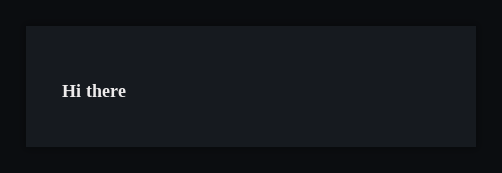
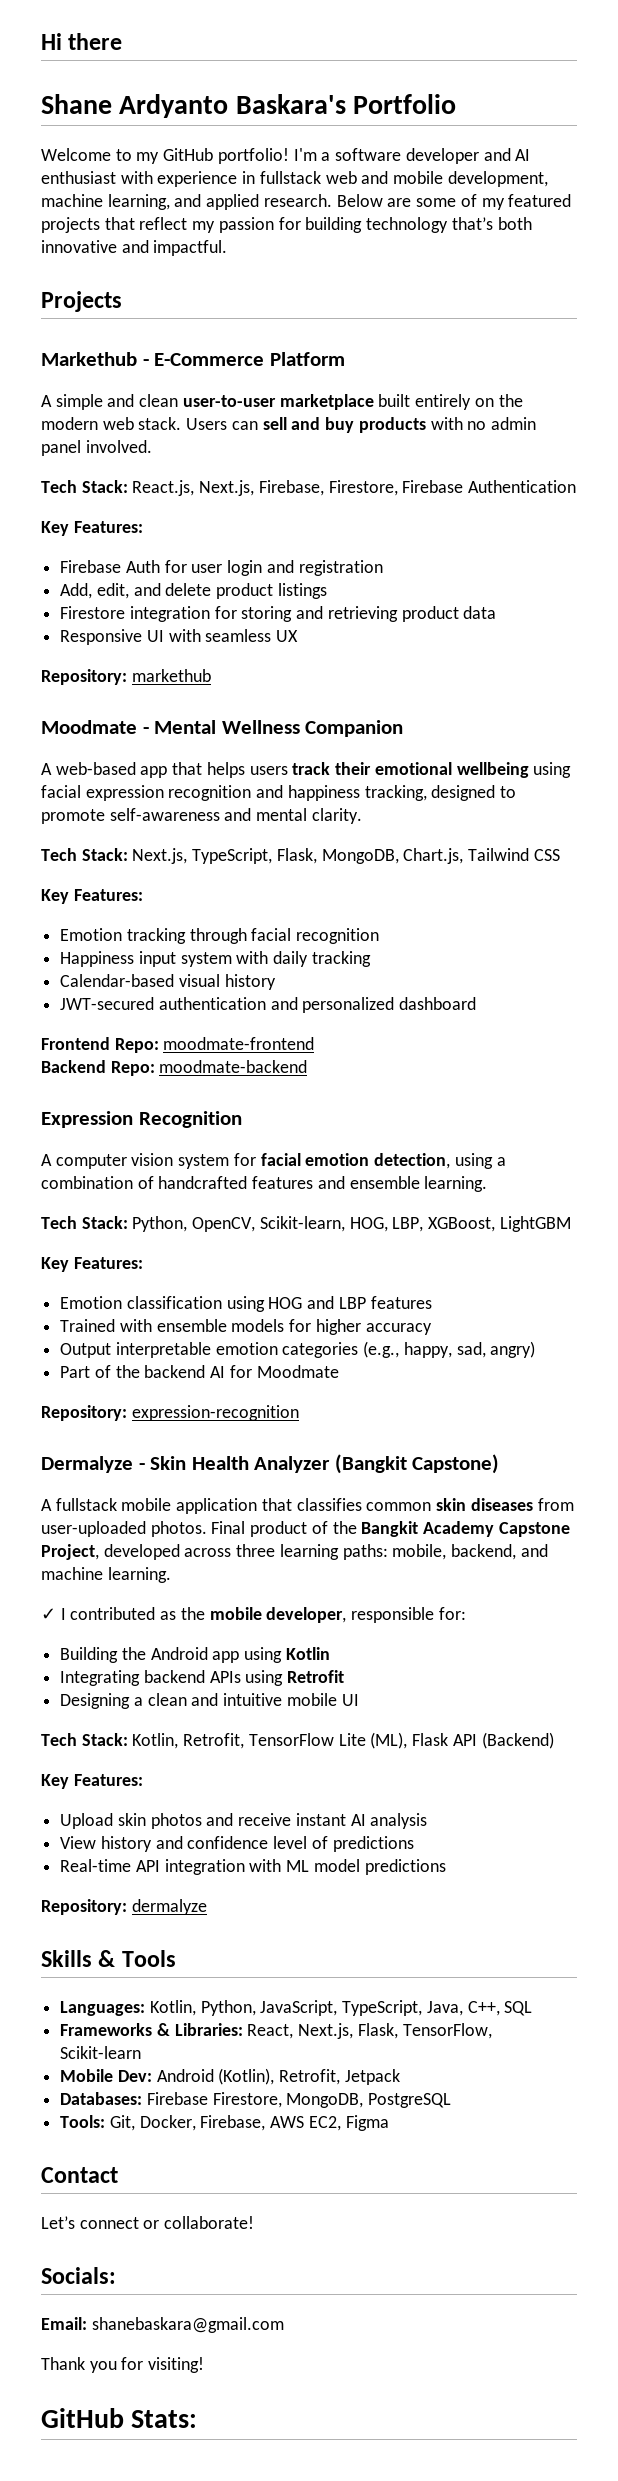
+ Shane Ardyanto Baskara's Portfolio
+ Welcome to my GitHub portfolio! I'm a software developer and AI enthusiast with experience in fullstack web and mobile development, machine learning, and applied research. Below are some of my featured projects that reflect my passion for building technology that’s both innovative and impactful.
+ Projects
+ Markethub - E-Commerce Platform
+ A simple and clean user-to-user marketplace built entirely on the modern web stack. Users can sell and buy products with no admin panel involved.
+ Tech Stack: React.js, Next.js, Firebase, Firestore, Firebase Authentication
+ Key Features:
+ Firebase Auth for user login and registration
+ Add, edit, and delete product listings
+ Firestore integration for storing and retrieving product data
+ Responsive UI with seamless UX
+ Repository: markethub
+ Moodmate - Mental Wellness Companion
+ A web-based app that helps users track their emotional wellbeing using facial expression recognition and happiness tracking, designed to promote self-awareness and mental clarity.
+ Tech Stack: Next.js, TypeScript, Flask, MongoDB, Chart.js, Tailwind CSS
+ Key Features:
+ Emotion tracking through facial recognition
+ Happiness input system with daily tracking
+ Calendar-based visual history
+ JWT-secured authentication and personalized dashboard
+ Frontend Repo: moodmate-frontend
+ Backend Repo: moodmate-backend
+ Expression Recognition
+ A computer vision system for facial emotion detection, using a combination of handcrafted features and ensemble learning.
+ Tech Stack: Python, OpenCV, Scikit-learn, HOG, LBP, XGBoost, LightGBM
+ Key Features:
+ Emotion classification using HOG and LBP features
+ Trained with ensemble models for higher accuracy
+ Output interpretable emotion categories (e.g., happy, sad, angry)
+ Part of the backend AI for Moodmate
+ Repository: expression-recognition
+ Dermalyze - Skin Health Analyzer (Bangkit Capstone)
+ A fullstack mobile application that classifies common skin diseases from user-uploaded photos. Final product of the Bangkit Academy Capstone Project, developed across three learning paths: mobile, backend, and machine learning.
+ ✓ I contributed as the mobile developer, responsible for:
+ Building the Android app using Kotlin
+ Integrating backend APIs using Retrofit
+ Designing a clean and intuitive mobile UI
+ Tech Stack: Kotlin, Retrofit, TensorFlow Lite (ML), Flask API (Backend)
+ Key Features:
+ Upload skin photos and receive instant AI analysis
+ View history and confidence level of predictions
+ Real-time API integration with ML model predictions
+ Repository: dermalyze
+ Skills & Tools
+ Languages: Kotlin, Python, JavaScript, TypeScript, Java, C++, SQL
+ Frameworks & Libraries: React, Next.js, Flask, TensorFlow, Scikit-learn
+ Mobile Dev: Android (Kotlin), Retrofit, Jetpack
+ Databases: Firebase Firestore, MongoDB, PostgreSQL
+ Tools: Git, Docker, Firebase, AWS EC2, Figma
+ Contact
+ Let’s connect or collaborate!
+ Socials:
+ Email: shanebaskara@gmail.com
+ Thank you for visiting!
+ GitHub Stats:

